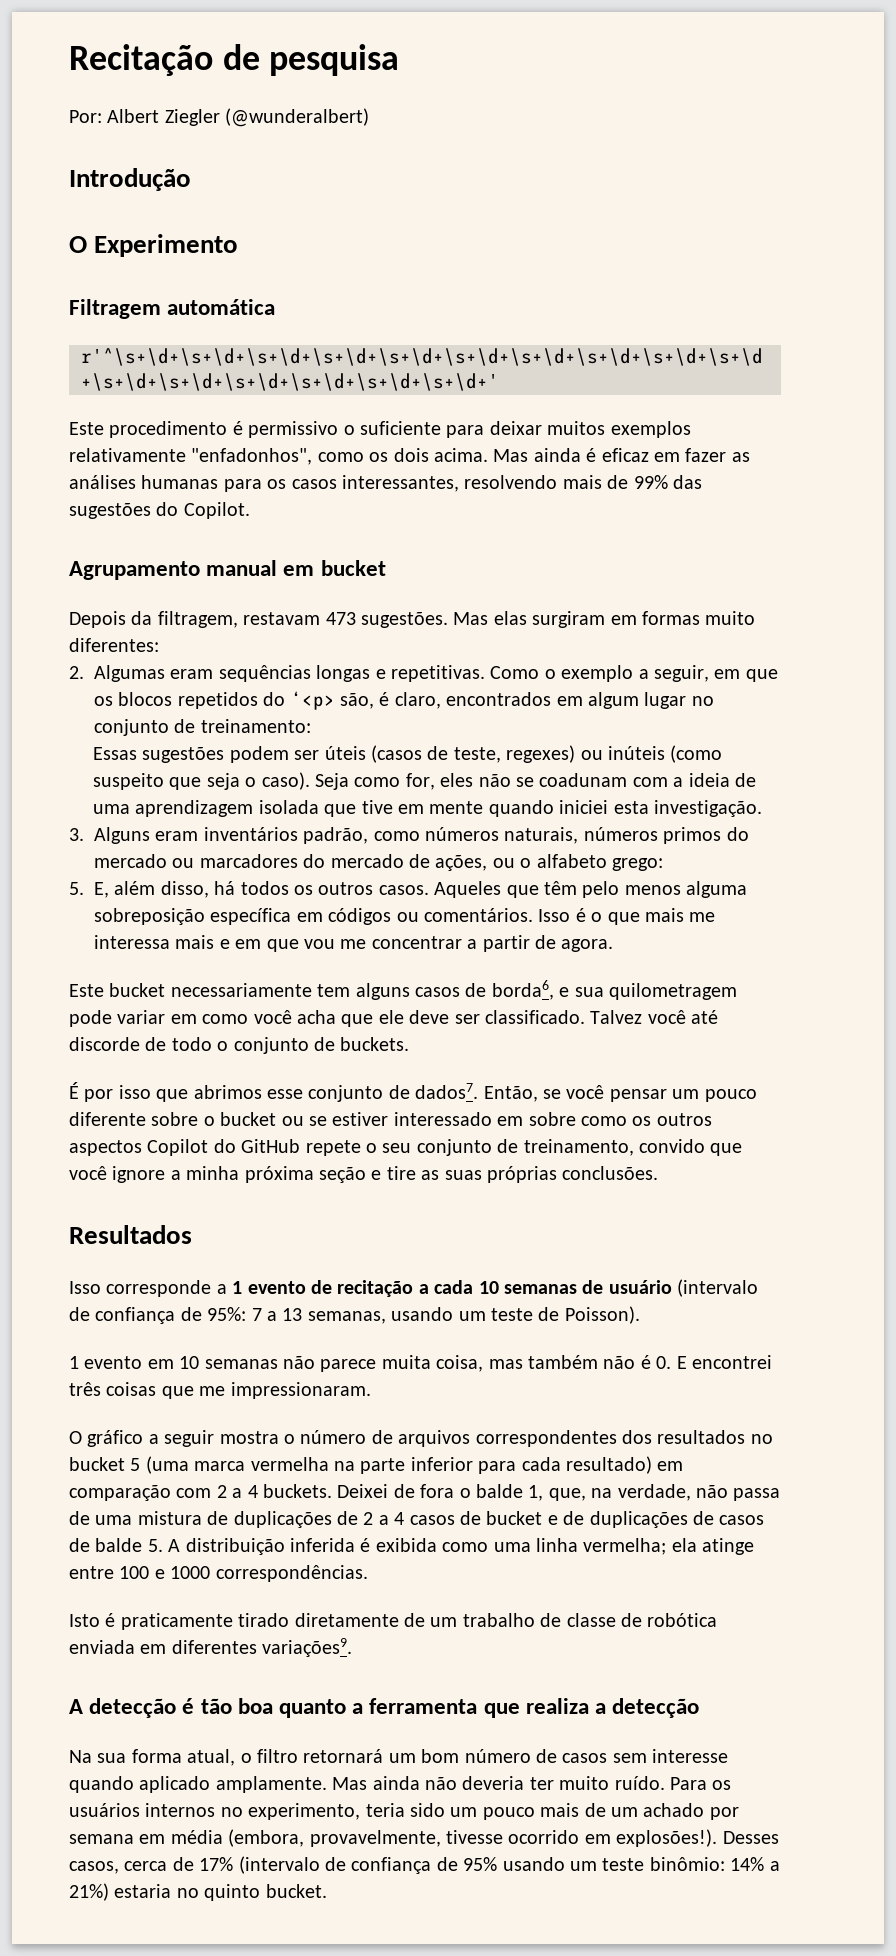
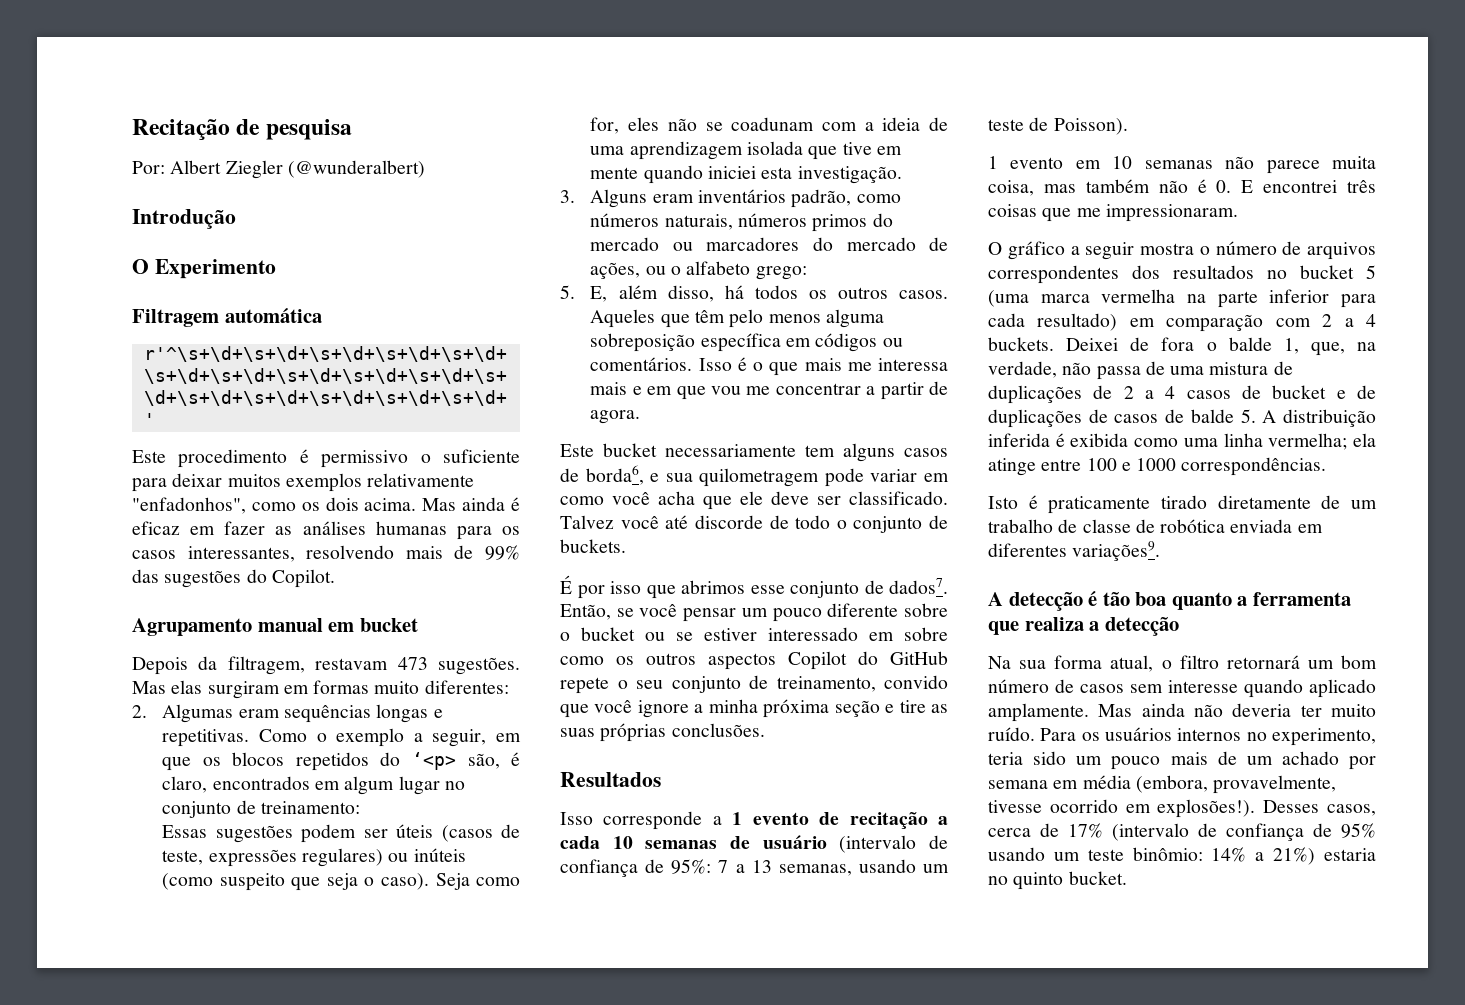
- Essas sugestões podem ser úteis (casos de teste, regexes) ou inúteis (como suspeito que seja o caso).
+ Essas sugestões podem ser úteis (casos de teste, expressões regulares) ou inúteis (como suspeito que seja o caso).

